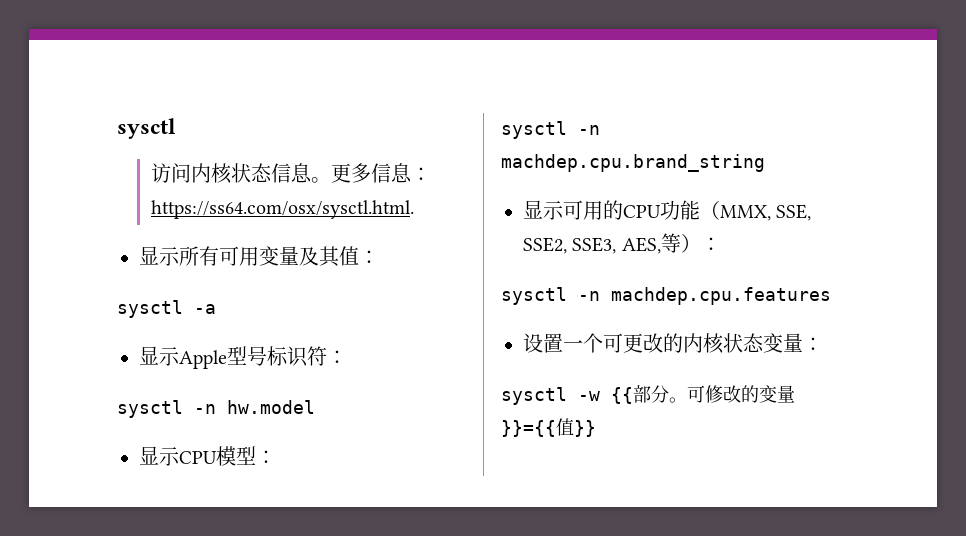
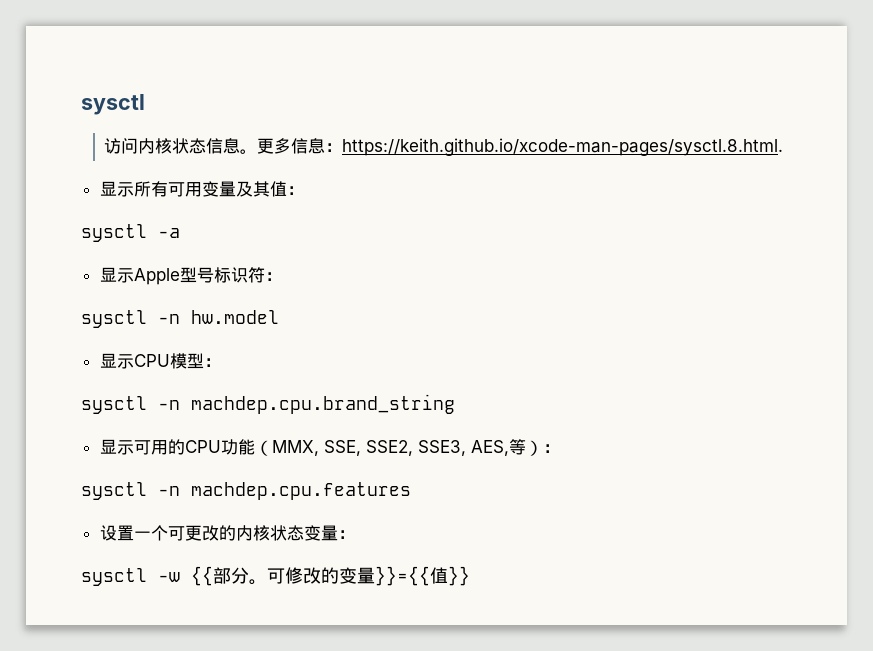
- 更多信息：https://ss64.com/osx/sysctl.html.
+ 更多信息：https://keith.github.io/xcode-man-pages/sysctl.8.html.

